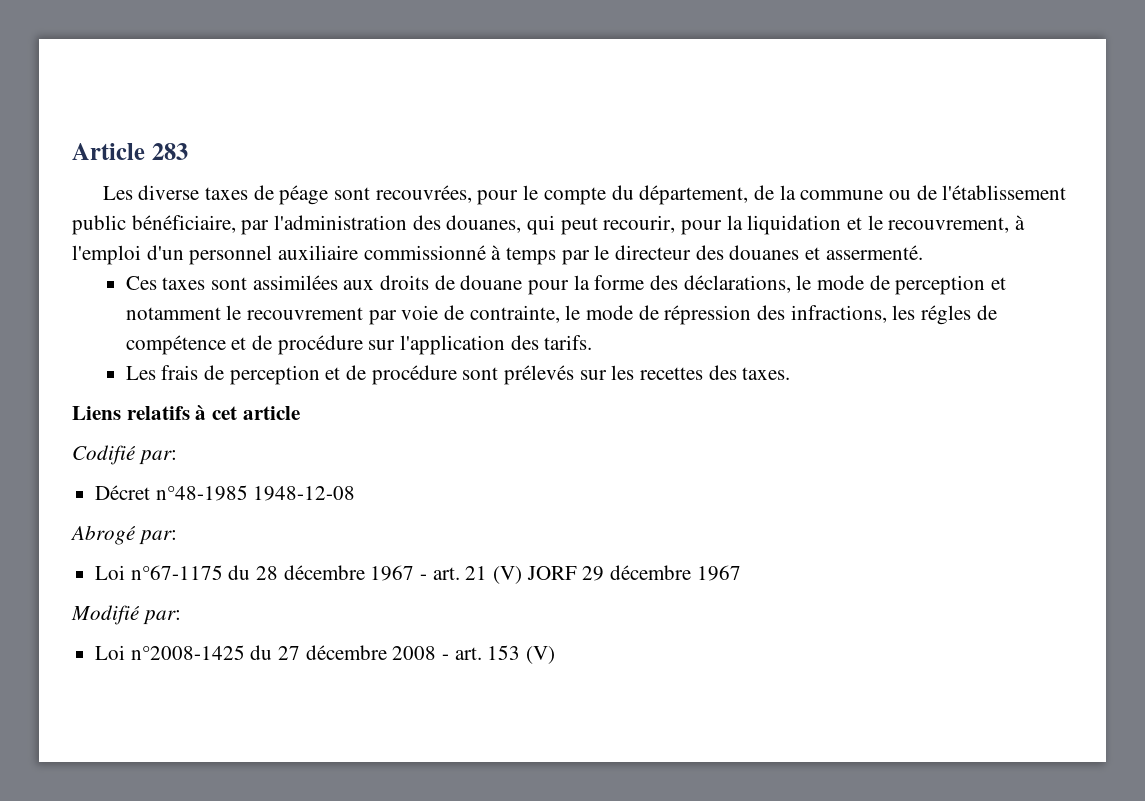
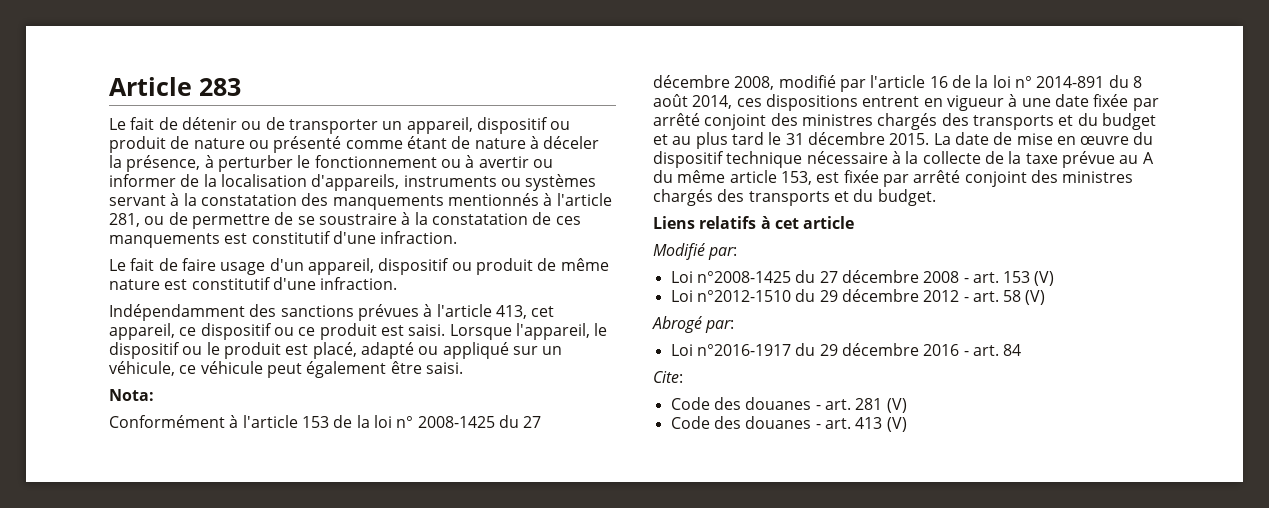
- Les diverse taxes de péage sont recouvrées, pour le compte du département, de la commune ou de l'établissement public bénéficiaire, par l'administration des douanes, qui peut recourir, pour la liquidation et le recouvrement, à l'emploi d'un personnel auxiliaire commissionné à temps par le directeur des douanes et assermenté.
- Ces taxes sont assimilées aux droits de douane pour la forme des déclarations, le mode de perception et notamment le recouvrement par voie de contrainte, le mode de répression des infractions, les régles de compétence et de procédure sur l'application des tarifs.
- Les frais de perception et de procédure sont prélevés sur les recettes des taxes.
+ Le fait de détenir ou de transporter un appareil, dispositif ou produit de nature ou présenté comme étant de nature à déceler la présence, à perturber le fonctionnement ou à avertir ou informer de la localisation d'appareils, instruments ou systèmes servant à la constatation des manquements mentionnés à l'article 281, ou de permettre de se soustraire à la constatation de ces manquements est constitutif d'une infraction.
+ Le fait de faire usage d'un appareil, dispositif ou produit de même nature est constitutif d'une infraction.
+ Indépendamment des sanctions prévues à l'article 413, cet appareil, ce dispositif ou ce produit est saisi. Lorsque l'appareil, le dispositif ou le produit est placé, adapté ou appliqué sur un véhicule, ce véhicule peut également être saisi.
+ Nota:
+ Conformément à l'article 153 de la loi n° 2008-1425 du 27 décembre 2008, modifié par l'article 16 de la loi n° 2014-891 du 8 août 2014, ces dispositions entrent en vigueur à une date fixée par arrêté conjoint des ministres chargés des transports et du budget et au plus tard le 31 décembre 2015. La date de mise en œuvre du dispositif technique nécessaire à la collecte de la taxe prévue au A du même article 153, est fixée par arrêté conjoint des ministres chargés des transports et du budget.
- Codifié par:
- Décret n°48-1985 1948-12-08
- Abrogé par:
- Loi n°67-1175 du 28 décembre 1967 - art. 21 (V) JORF 29 décembre 1967
+ Loi n°2012-1510 du 29 décembre 2012 - art. 58 (V)
+ Abrogé par:
+ Loi n°2016-1917 du 29 décembre 2016 - art. 84
+ Cite:
+ Code des douanes - art. 281 (V)
+ Code des douanes - art. 413 (V)

